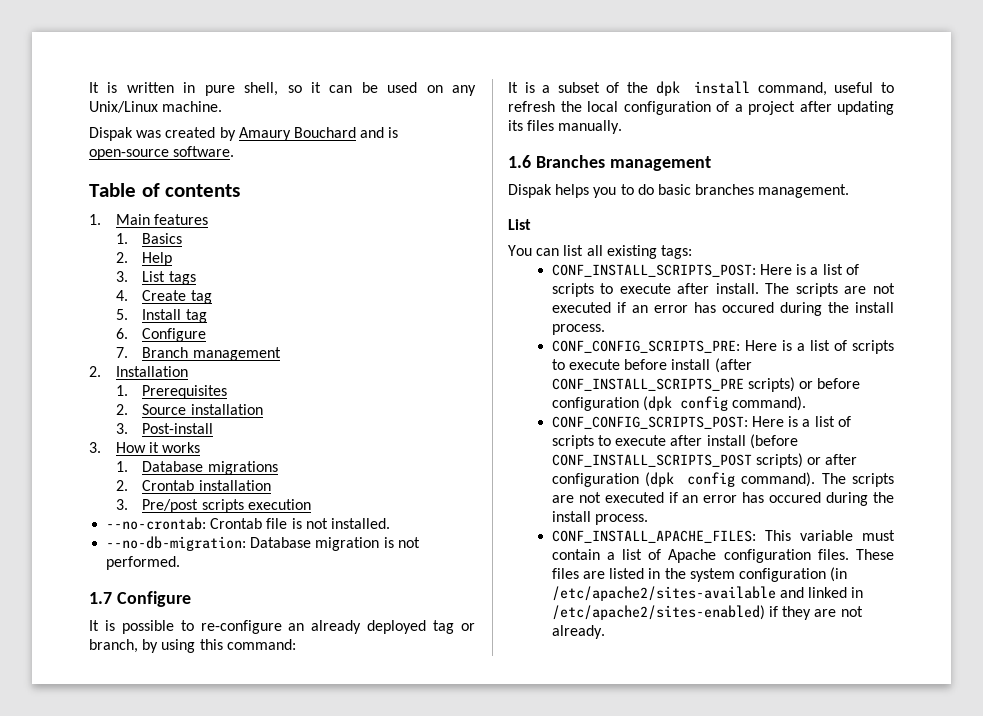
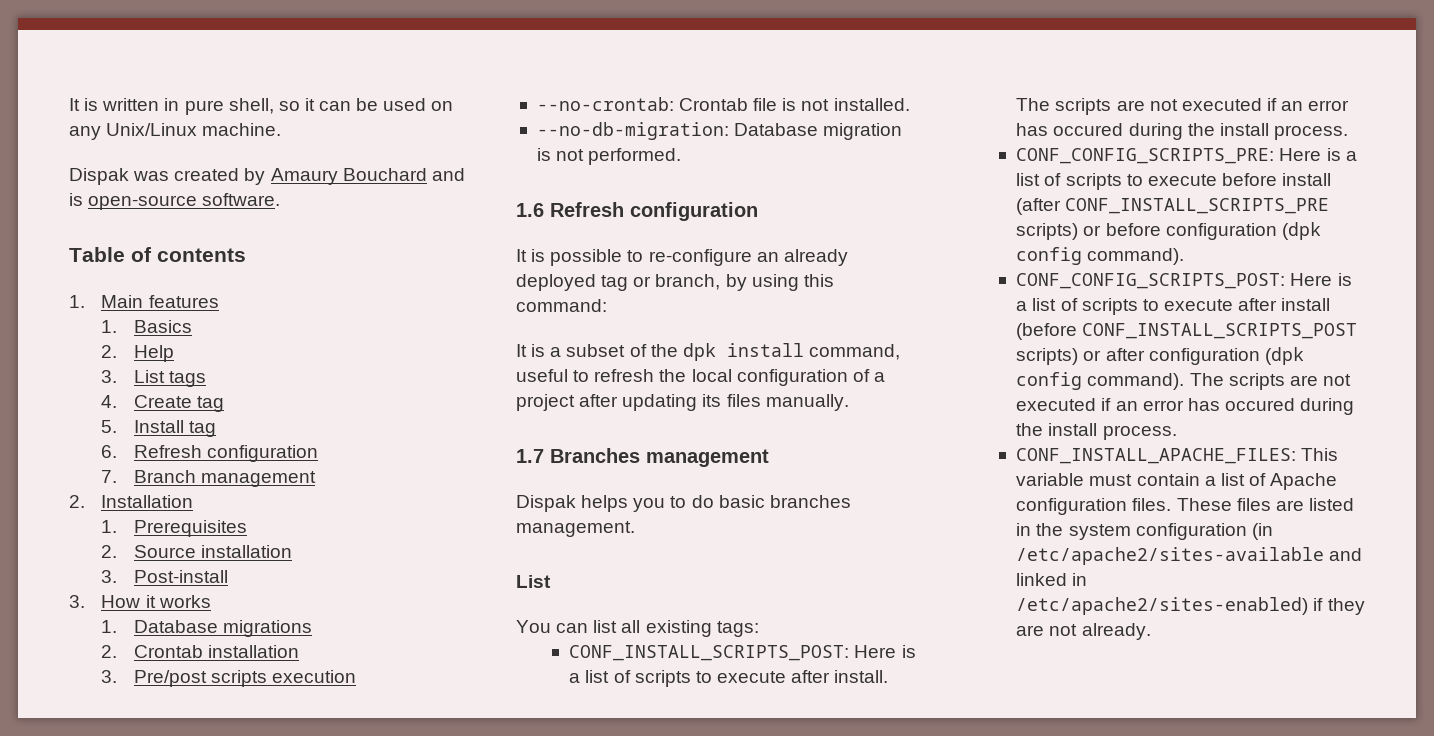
- 6. Configure
+ 6. Refresh configuration
- 1.7 Configure
+ 1.6 Refresh configuration
- 1.6 Branches management
+ 1.7 Branches management

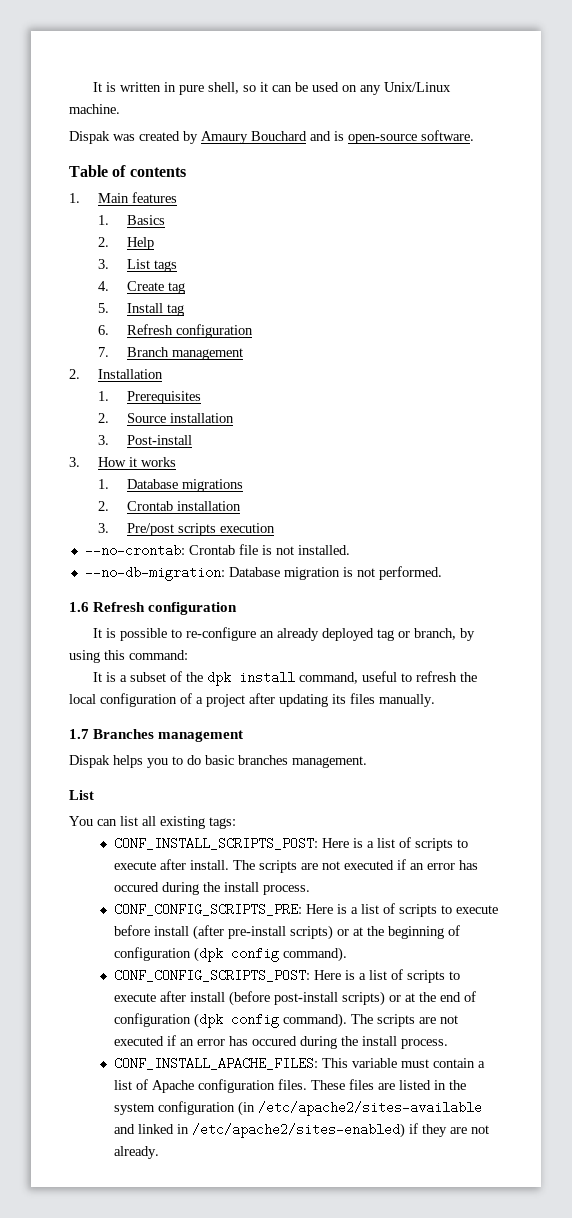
- CONF_CONFIG_SCRIPTS_PRE: Here is a list of scripts to execute before install (after CONF_INSTALL_SCRIPTS_PRE scripts) or before configuration (dpk config command).
+ CONF_CONFIG_SCRIPTS_PRE: Here is a list of scripts to execute before install (after pre-install scripts) or at the beginning of configuration (dpk config command).
- CONF_CONFIG_SCRIPTS_POST: Here is a list of scripts to execute after install (before CONF_INSTALL_SCRIPTS_POST scripts) or after configuration (dpk config command).
+ CONF_CONFIG_SCRIPTS_POST: Here is a list of scripts to execute after install (before post-install scripts) or at the end of configuration (dpk config command).

